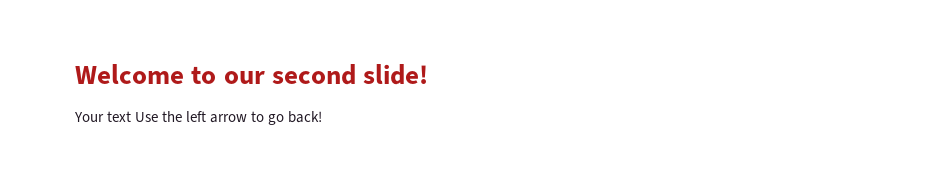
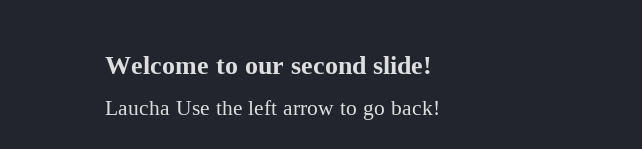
- Your text Use the left arrow to go back!
+ Laucha Use the left arrow to go back!

